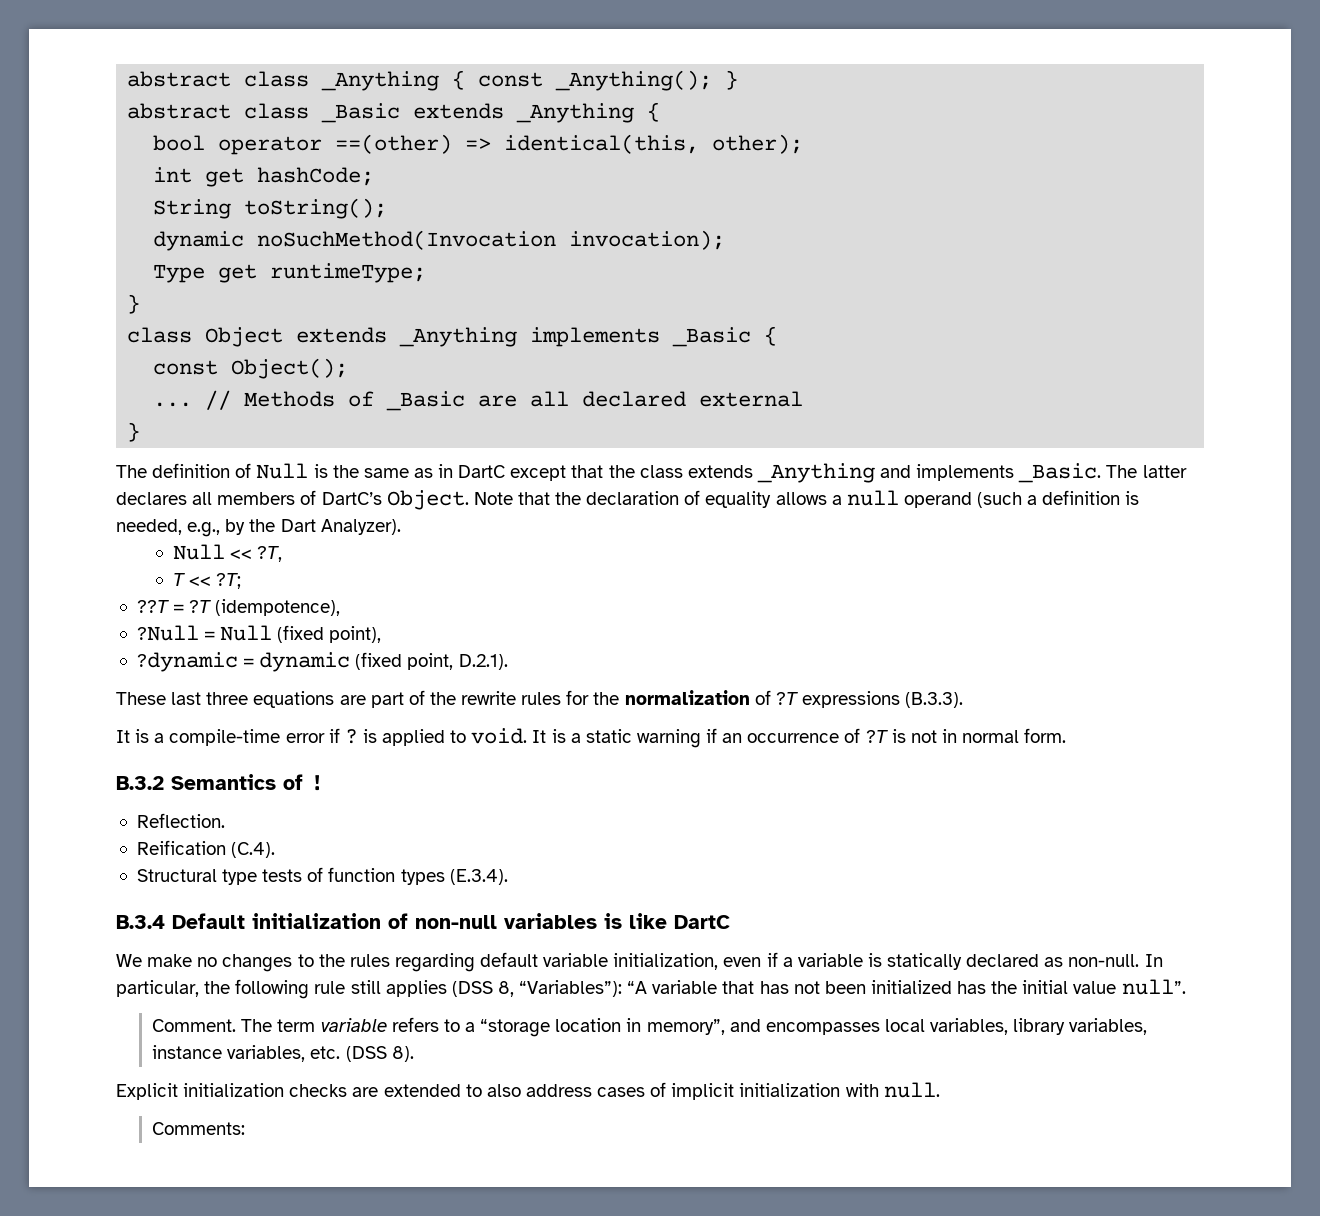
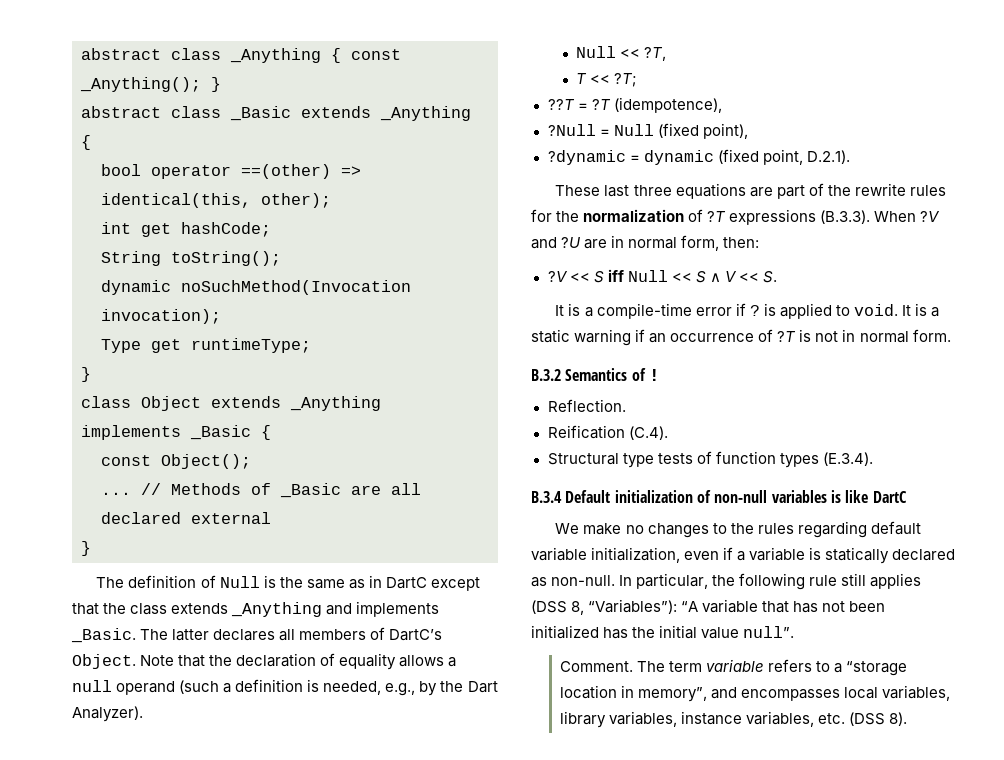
- These last three equations are part of the rewrite rules for the normalization of ?T expressions (B.3.3).
+ These last three equations are part of the rewrite rules for the normalization of ?T expressions (B.3.3). When ?V and ?U are in normal form, then:
+ ?V << S iff Null << S ∧ V << S.
- Explicit initialization checks are extended to also address cases of implicit initialization with null.
- Comments:

